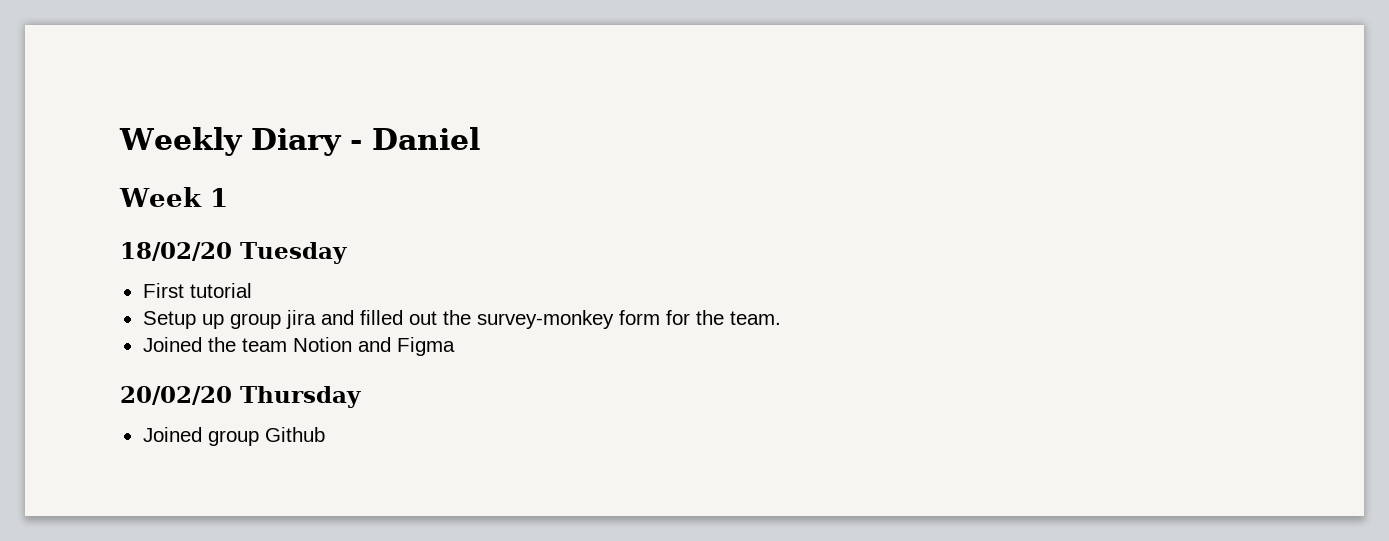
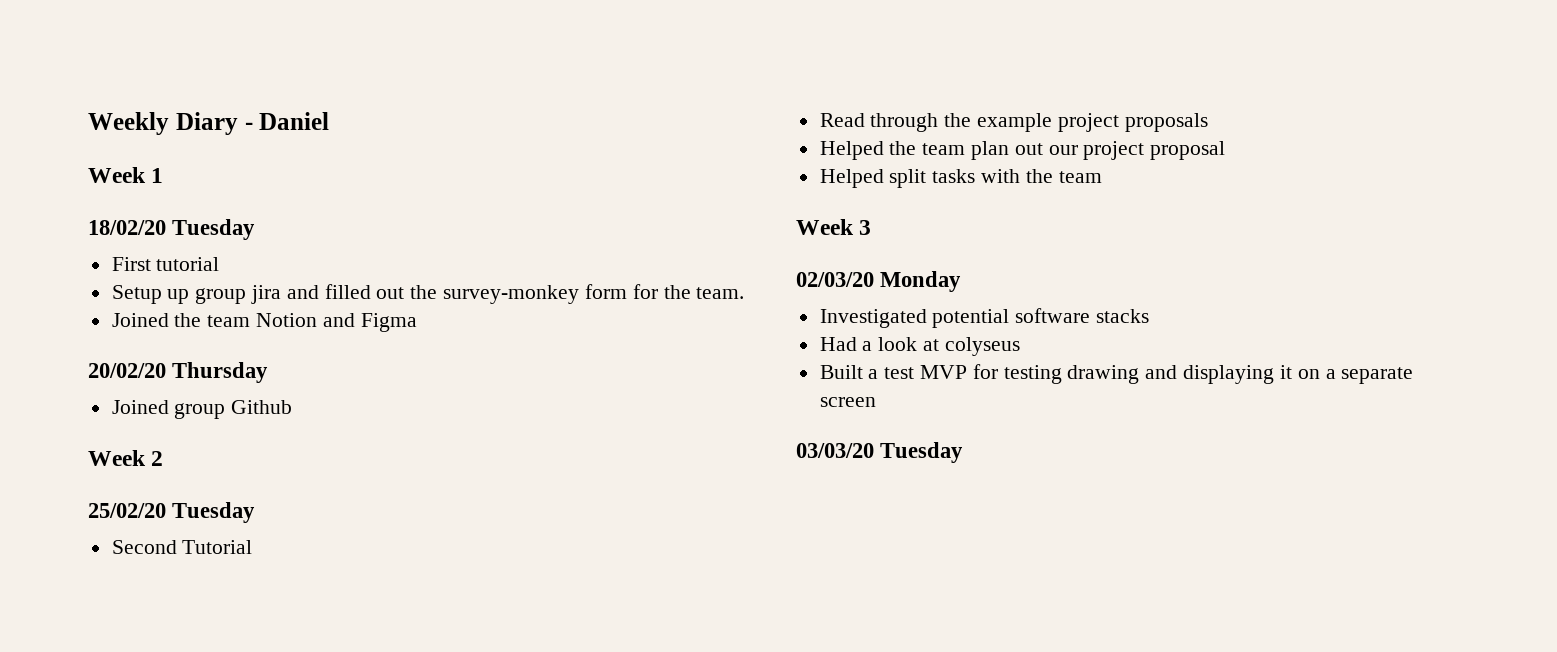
+ Week 2
+ 25/02/20 Tuesday
+ Second Tutorial
+ Read through the example project proposals
+ Helped the team plan out our project proposal
+ Helped split tasks with the team
+ Week 3
+ 02/03/20 Monday
+ Investigated potential software stacks
+ Had a look at colyseus
+ Built a test MVP for testing drawing and displaying it on a separate screen
+ 03/03/20 Tuesday

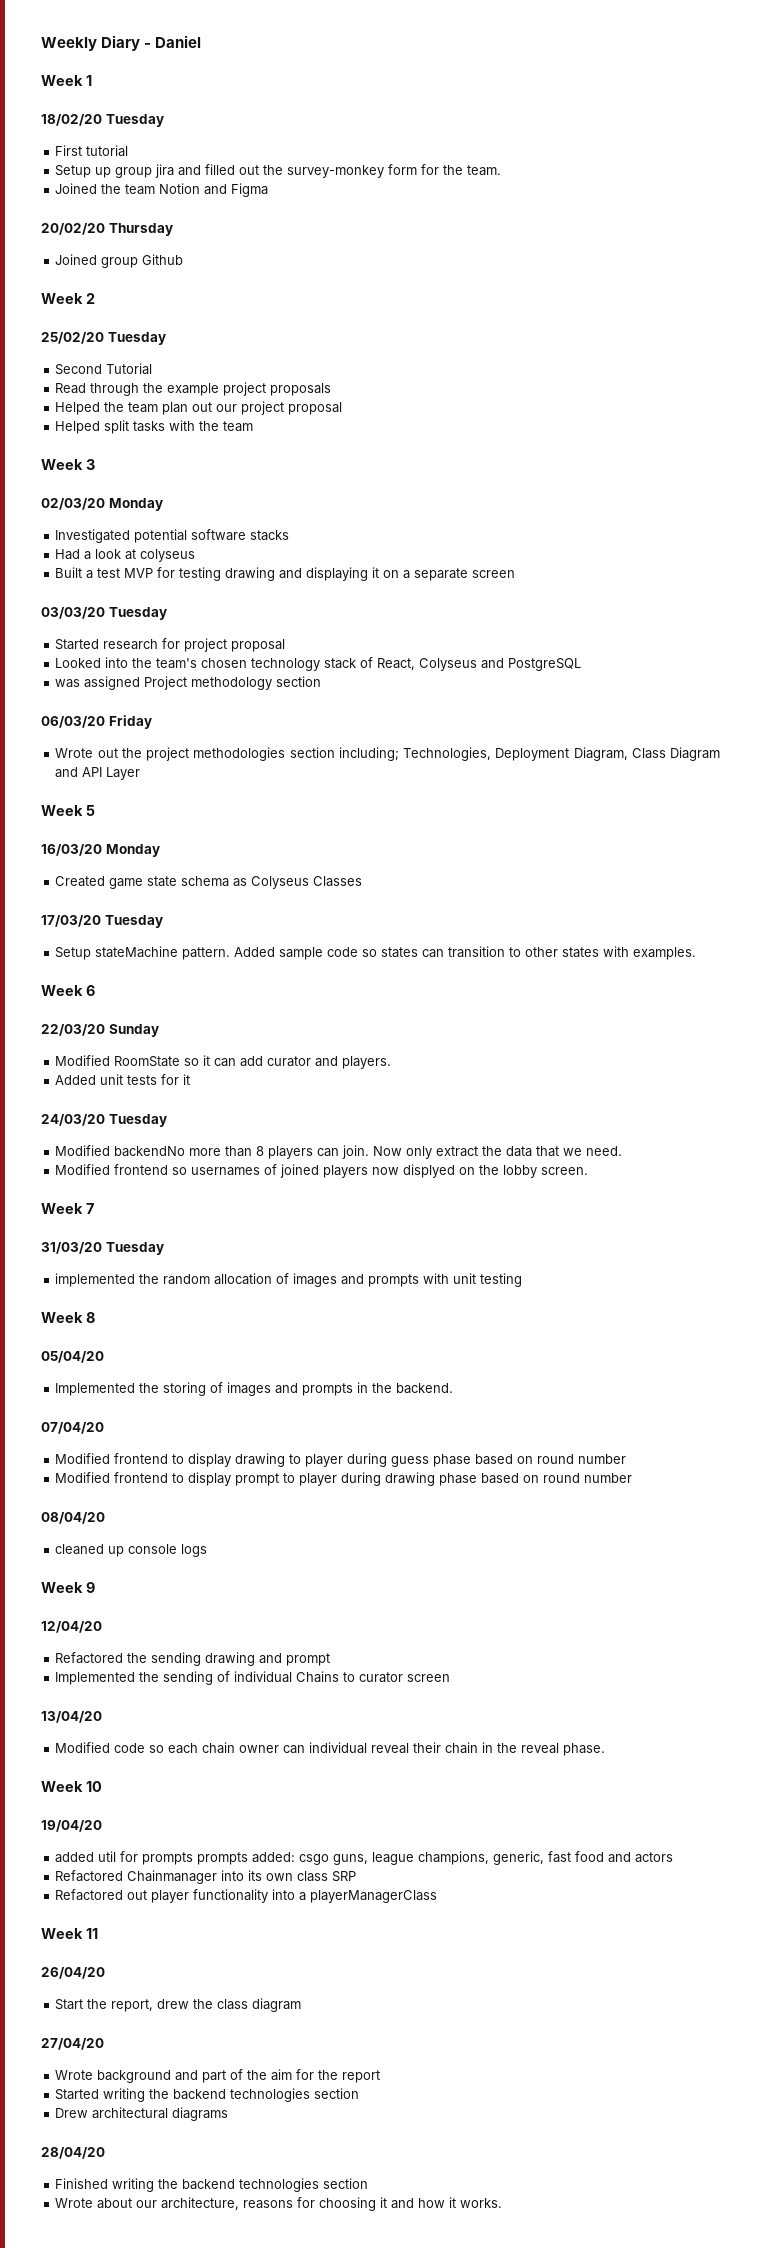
+ Started research for project proposal
+ Looked into the team's chosen technology stack of React, Colyseus and PostgreSQL
+ was assigned Project methodology section
+ 06/03/20 Friday
+ Wrote out the project methodologies section including; Technologies, Deployment Diagram, Class Diagram and API Layer
+ Week 5
+ 16/03/20 Monday
+ Created game state schema as Colyseus Classes
+ 17/03/20 Tuesday
+ Setup stateMachine pattern. Added sample code so states can transition to other states with examples.
+ Week 6
+ 22/03/20 Sunday
+ Modified RoomState so it can add curator and players.
+ Added unit tests for it
+ 24/03/20 Tuesday
+ Modified backendNo more than 8 players can join. Now only extract the data that we need.
+ Modified frontend so usernames of joined players now displyed on the lobby screen.
+ Week 7
+ 31/03/20 Tuesday
+ implemented the random allocation of images and prompts with unit testing
+ Week 8
+ 05/04/20
+ Implemented the storing of images and prompts in the backend.
+ 07/04/20
+ Modified frontend to display drawing to player during guess phase based on round number
+ Modified frontend to display prompt to player during drawing phase based on round number
+ 08/04/20
+ cleaned up console logs
+ Week 9
+ 12/04/20
+ Refactored the sending drawing and prompt
+ Implemented the sending of individual Chains to curator screen
+ 13/04/20
+ Modified code so each chain owner can individual reveal their chain in the reveal phase.
+ Week 10
+ 19/04/20
+ added util for prompts prompts added: csgo guns, league champions, generic, fast food and actors
+ Refactored Chainmanager into its own class SRP
+ Refactored out player functionality into a playerManagerClass
+ Week 11
+ 26/04/20
+ Start the report, drew the class diagram
+ 27/04/20
+ Wrote background and part of the aim for the report
+ Started writing the backend technologies section
+ Drew architectural diagrams
+ 28/04/20
+ Finished writing the backend technologies section
+ Wrote about our architecture, reasons for choosing it and how it works.

